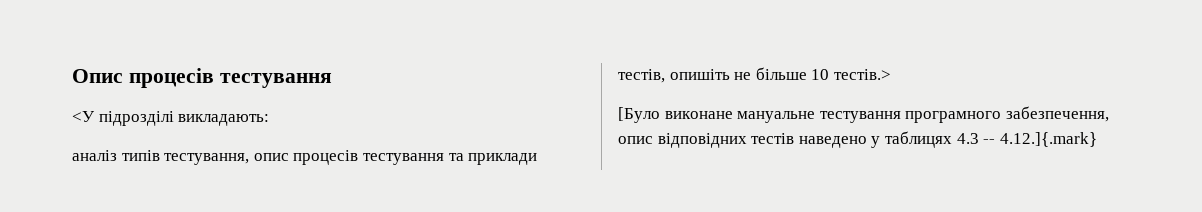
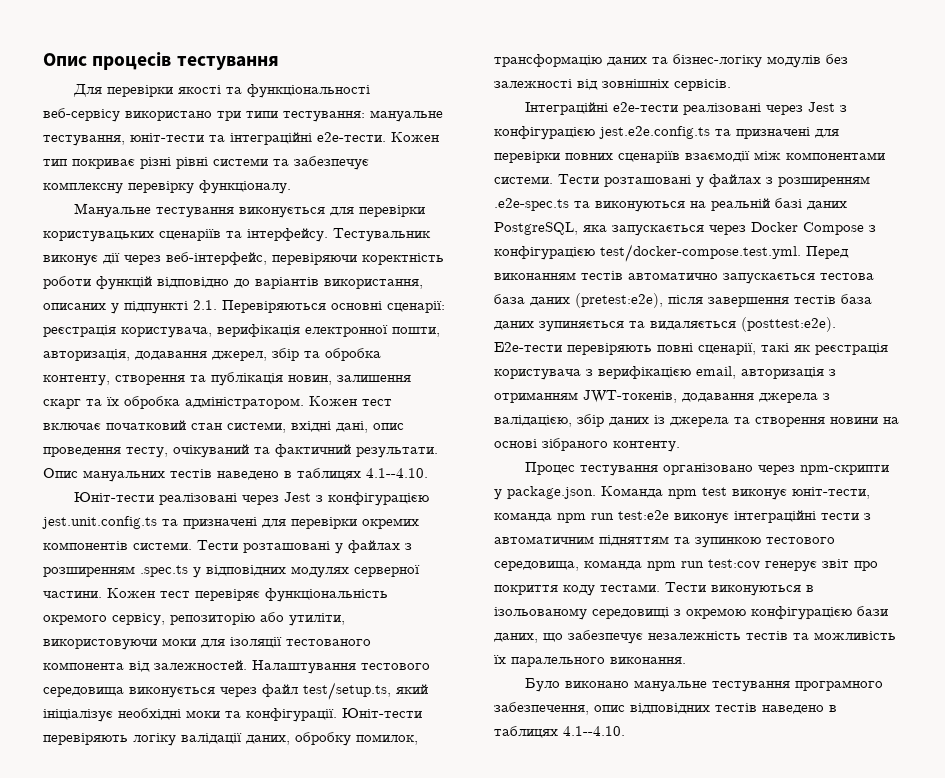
- <У підрозділі викладають:
- аналіз типів тестування, опис процесів тестування та приклади тестів, опишіть не більше 10 тестів.>
- [Було виконане мануальне тестування програмного забезпечення, опис відповідних тестів наведено у таблицях 4.3 -- 4.12.]{.mark}
+ Для перевірки якості та функціональності веб-сервісу використано три типи тестування: мануальне тестування, юніт-тести та інтеграційні e2e-тести. Кожен тип покриває різні рівні системи та забезпечує комплексну перевірку функціоналу.
+ Мануальне тестування виконується для перевірки користувацьких сценаріїв та інтерфейсу. Тестувальник виконує дії через веб-інтерфейс, перевіряючи коректність роботи функцій відповідно до варіантів використання, описаних у підпункті 2.1. Перевіряються основні сценарії: реєстрація користувача, верифікація електронної пошти, авторизація, додавання джерел, збір та обробка контенту, створення та публікація новин, залишення скарг та їх обробка адміністратором. Кожен тест включає початковий стан системи, вхідні дані, опис проведення тесту, очікуваний та фактичний результати. Опис мануальних тестів наведено в таблицях 4.1--4.10.
+ Юніт-тести реалізовані через Jest з конфігурацією jest.unit.config.ts та призначені для перевірки окремих компонентів системи. Тести розташовані у файлах з розширенням .spec.ts у відповідних модулях серверної частини. Кожен тест перевіряє функціональність окремого сервісу, репозиторію або утиліти, використовуючи моки для ізоляції тестованого компонента від залежностей. Налаштування тестового середовища виконується через файл test/setup.ts, який ініціалізує необхідні моки та конфігурації. Юніт-тести перевіряють логіку валідації даних, обробку помилок, трансформацію даних та бізнес-логіку модулів без залежності від зовнішніх сервісів.
+ Інтеграційні e2e-тести реалізовані через Jest з конфігурацією jest.e2e.config.ts та призначені для перевірки повних сценаріїв взаємодії між компонентами системи. Тести розташовані у файлах з розширенням .e2e-spec.ts та виконуються на реальній базі даних PostgreSQL, яка запускається через Docker Compose з конфігурацією test/docker-compose.test.yml. Перед виконанням тестів автоматично запускається тестова база даних (pretest:e2e), після завершення тестів база даних зупиняється та видаляється (posttest:e2e). E2e-тести перевіряють повні сценарії, такі як реєстрація користувача з верифікацією email, авторизація з отриманням JWT-токенів, додавання джерела з валідацією, збір даних із джерела та створення новини на основі зібраного контенту.
+ Процес тестування організовано через npm-скрипти у package.json. Команда npm test виконує юніт-тести, команда npm run test:e2e виконує інтеграційні тести з автоматичним підняттям та зупинкою тестового середовища, команда npm run test:cov генерує звіт про покриття коду тестами. Тести виконуються в ізольованому середовищі з окремою конфігурацією бази даних, що забезпечує незалежність тестів та можливість їх паралельного виконання.
+ Було виконано мануальне тестування програмного забезпечення, опис відповідних тестів наведено в таблицях 4.1--4.10.

